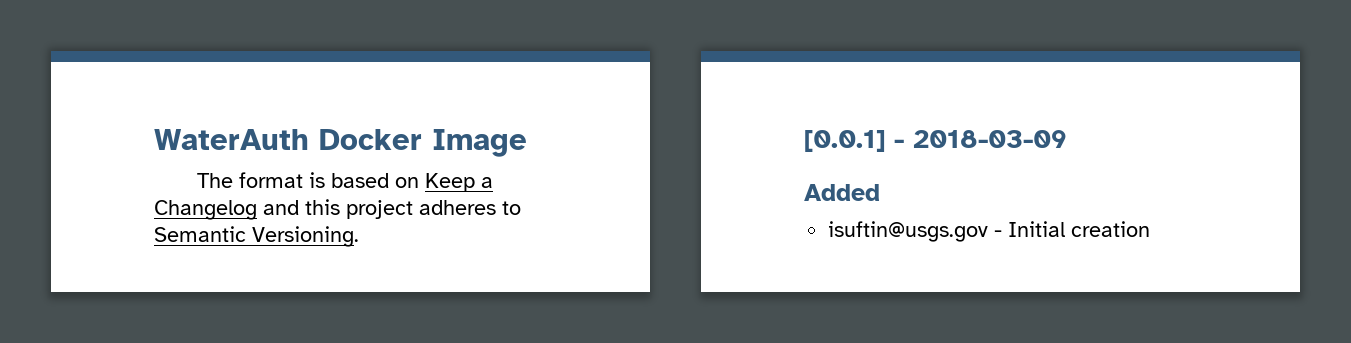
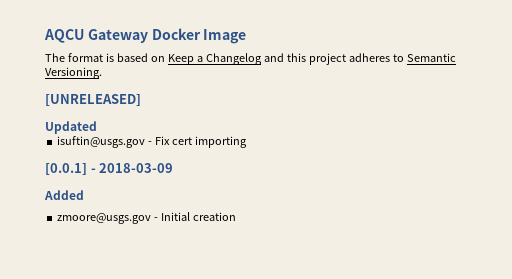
- WaterAuth Docker Image
+ AQCU Gateway Docker Image
+ [UNRELEASED]
+ Updated
+ isuftin@usgs.gov - Fix cert importing
- isuftin@usgs.gov - Initial creation
+ zmoore@usgs.gov - Initial creation

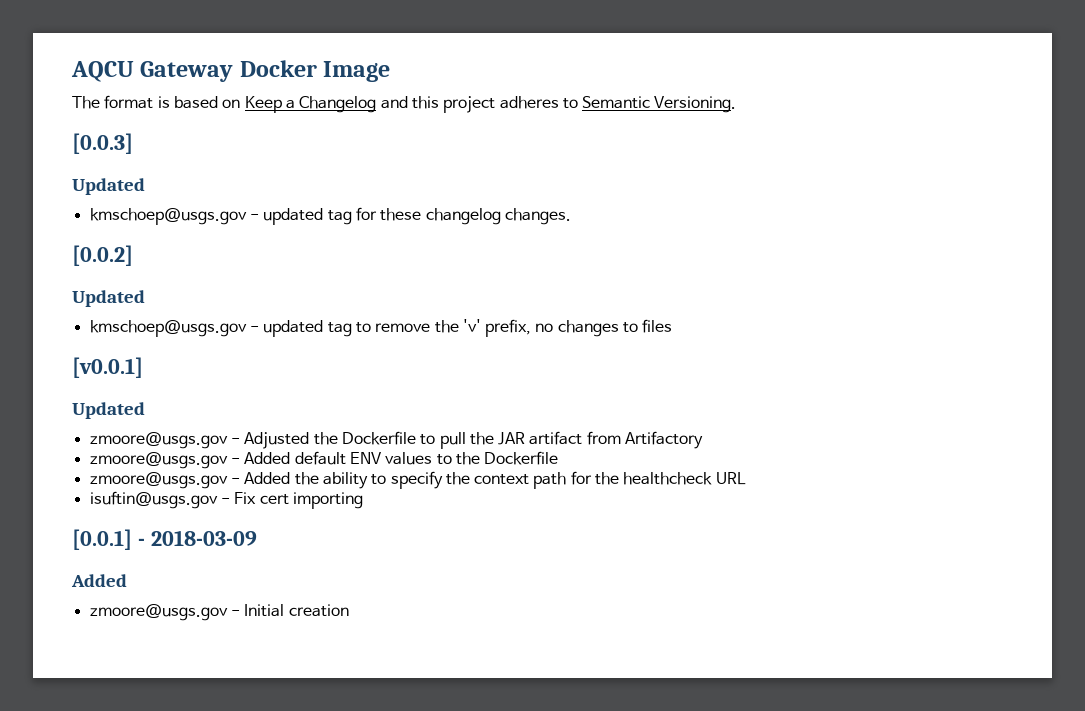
- [UNRELEASED]
+ [0.0.3]
  Updated
+ kmschoep@usgs.gov - updated tag for these changelog changes.
+ [0.0.2]
+ Updated
+ kmschoep@usgs.gov - updated tag to remove the 'v' prefix, no changes to files
+ [v0.0.1]
+ Updated
+ zmoore@usgs.gov - Adjusted the Dockerfile to pull the JAR artifact from Artifactory
+ zmoore@usgs.gov - Added default ENV values to the Dockerfile
+ zmoore@usgs.gov - Added the ability to specify the context path for the healthcheck URL

